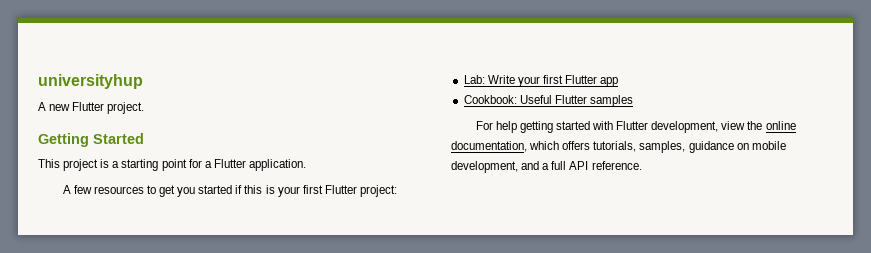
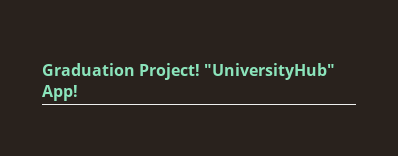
- universityhup
- A new Flutter project.
- Getting Started
- This project is a starting point for a Flutter application.
- A few resources to get you started if this is your first Flutter project:
- Lab: Write your first Flutter app
- Cookbook: Useful Flutter samples
- For help getting started with Flutter development, view the online documentation, which offers tutorials, samples, guidance on mobile development, and a full API reference.
+ Graduation Project! "UniversityHub" App!

